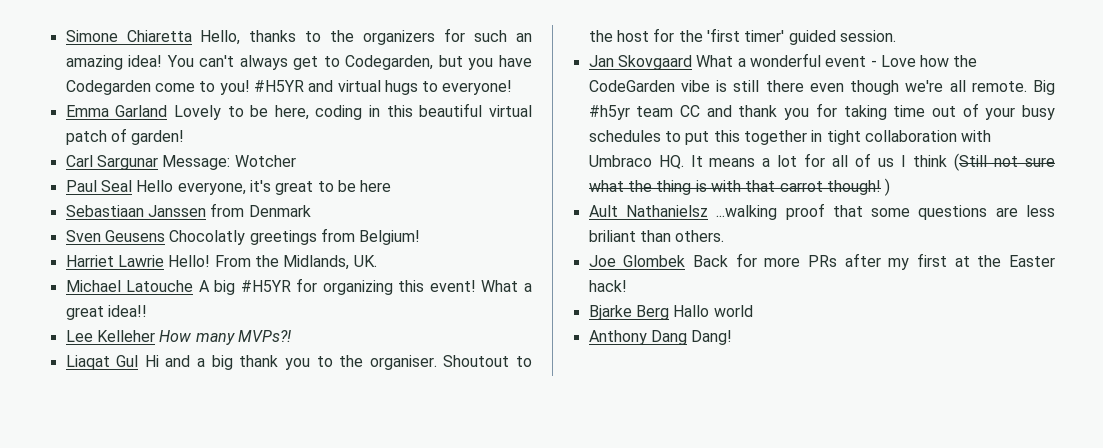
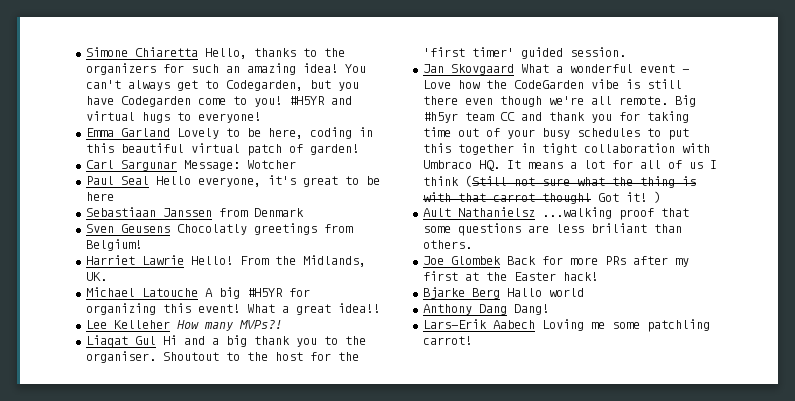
- Big #h5yr team CC and thank you for taking time out of your busy schedules to put this together in tight collaboration with Umbraco HQ. It means a lot for all of us I think (Still not sure what the thing is with that carrot though! )
+ Big #h5yr team CC and thank you for taking time out of your busy schedules to put this together in tight collaboration with Umbraco HQ. It means a lot for all of us I think (Still not sure what the thing is with that carrot though! Got it! )
+ Lars-Erik Aabech Loving me some patchling carrot!

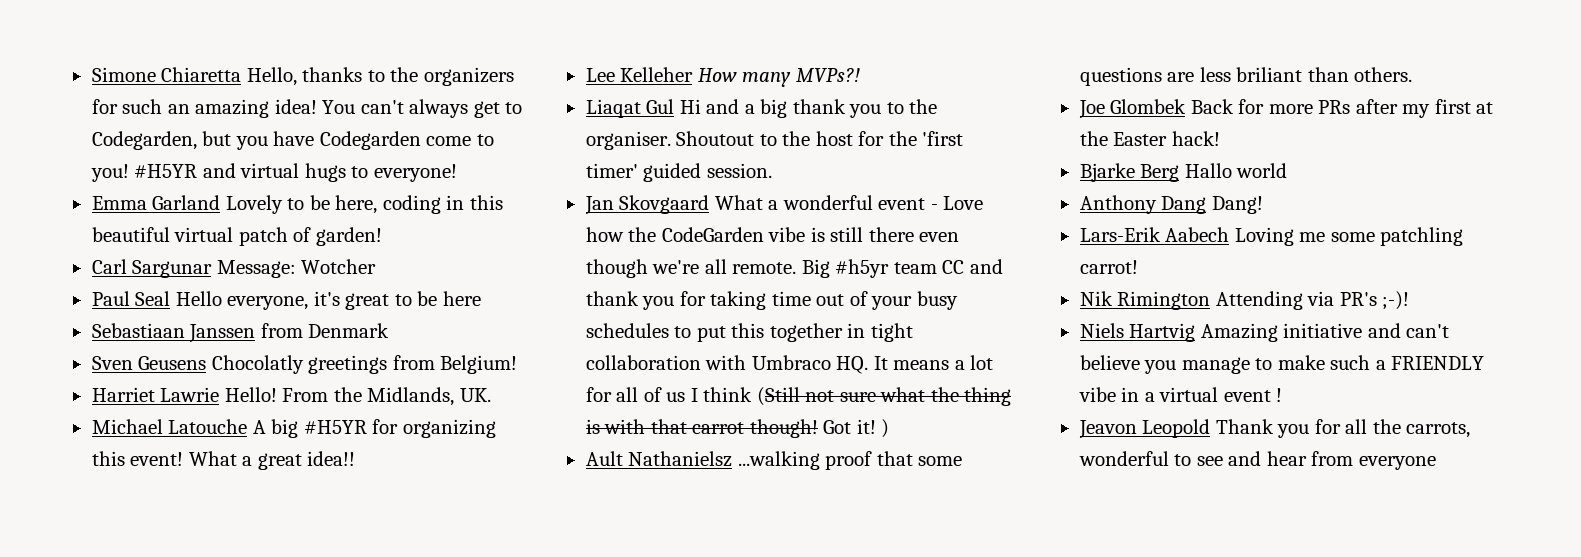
+ Nik Rimington Attending via PR's ;-)!
+ Niels Hartvig Amazing initiative and can't believe you manage to make such a FRIENDLY vibe in a virtual event !
+ Jeavon Leopold Thank you for all the carrots, wonderful to see and hear from everyone

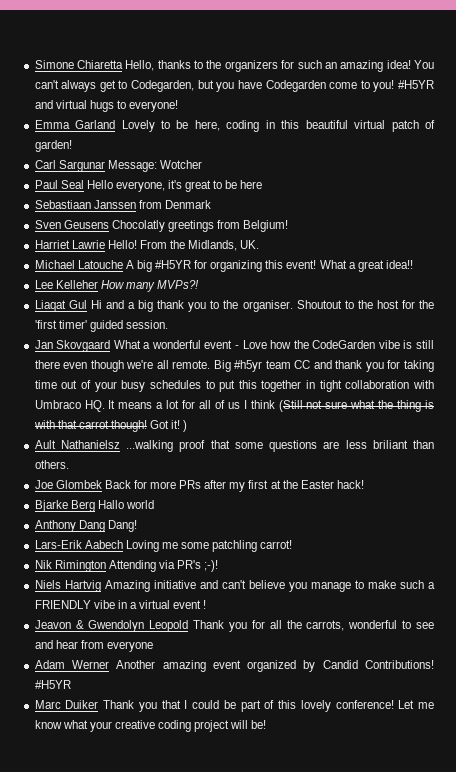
- Jeavon Leopold Thank you for all the carrots, wonderful to see and hear from everyone
+ Jeavon & Gwendolyn Leopold Thank you for all the carrots, wonderful to see and hear from everyone
+ Adam Werner Another amazing event organized by Candid Contributions! #H5YR
+ Marc Duiker Thank you that I could be part of this lovely conference! Let me know what your creative coding project will be!

